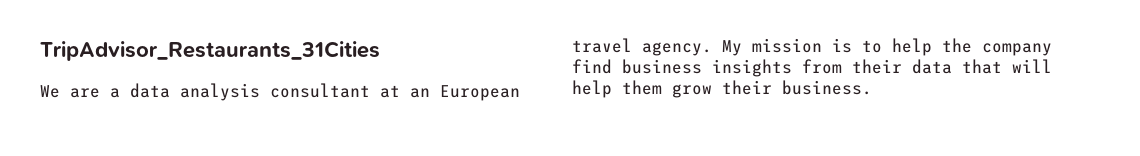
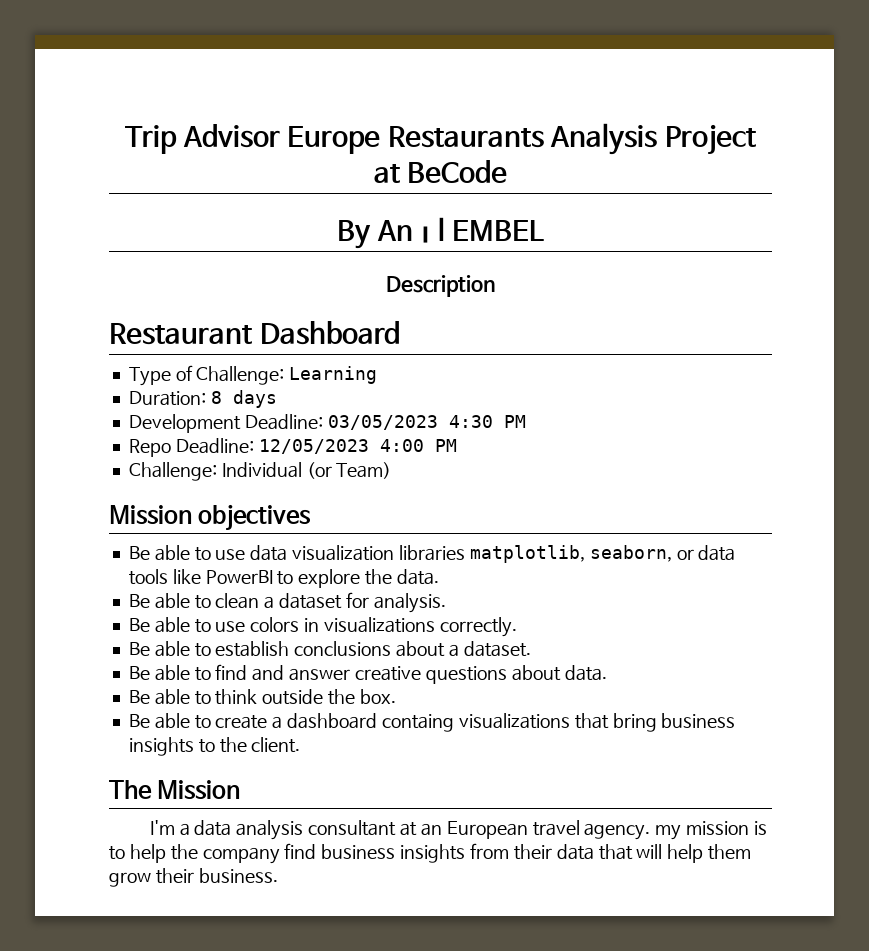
- TripAdvisor_Restaurants_31Cities
- We are a data analysis consultant at an European travel agency. My mission is to help the company find business insights from their data that will help them grow their business.
+ Trip Advisor Europe Restaurants Analysis Project at BeCode
+ By Anıl EMBEL
+ Description
+ Restaurant Dashboard
+ Type of Challenge: Learning
+ Duration: 8 days
+ Development Deadline: 03/05/2023 4:30 PM
+ Repo Deadline: 12/05/2023 4:00 PM
+ Challenge: Individual (or Team)
+ Mission objectives
+ Be able to use data visualization libraries matplotlib, seaborn, or data tools like PowerBI to explore the data.
+ Be able to clean a dataset for analysis.
+ Be able to use colors in visualizations correctly.
+ Be able to establish conclusions about a dataset.
+ Be able to find and answer creative questions about data.
+ Be able to think outside the box.
+ Be able to create a dashboard containg visualizations that bring business insights to the client.
+ The Mission
+ I'm a data analysis consultant at an European travel agency. my mission is to help the company find business insights from their data that will help them grow their business.

